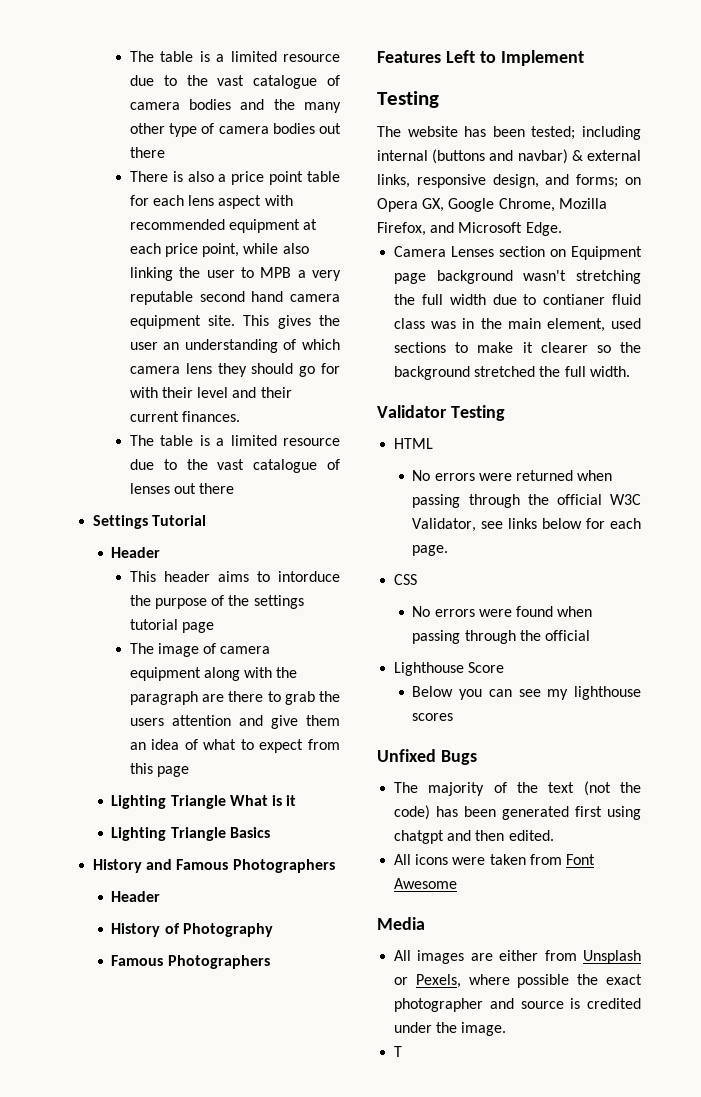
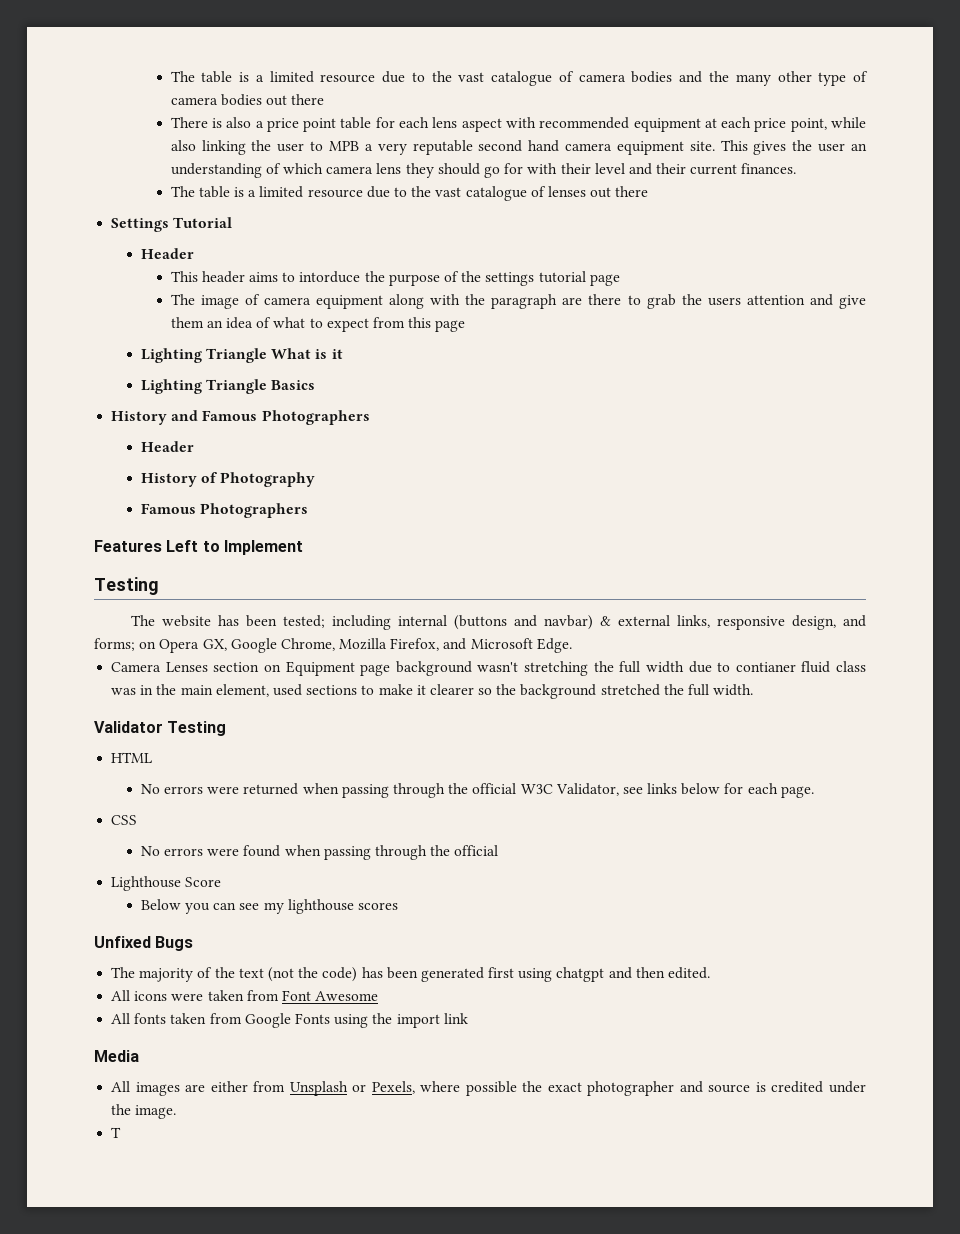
+ All fonts taken from Google Fonts using the import link

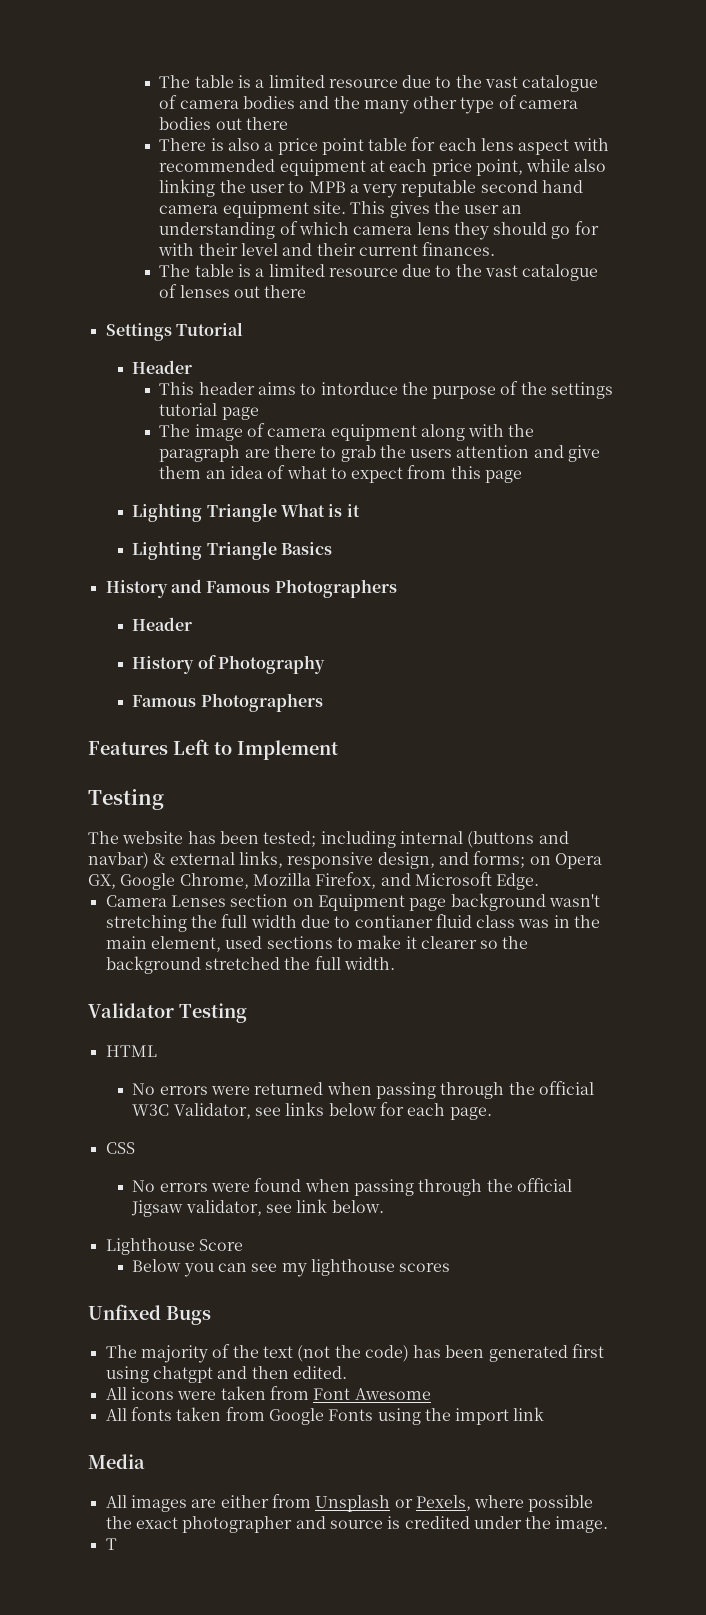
- No errors were found when passing through the official
+ No errors were found when passing through the official Jigsaw validator, see link below.

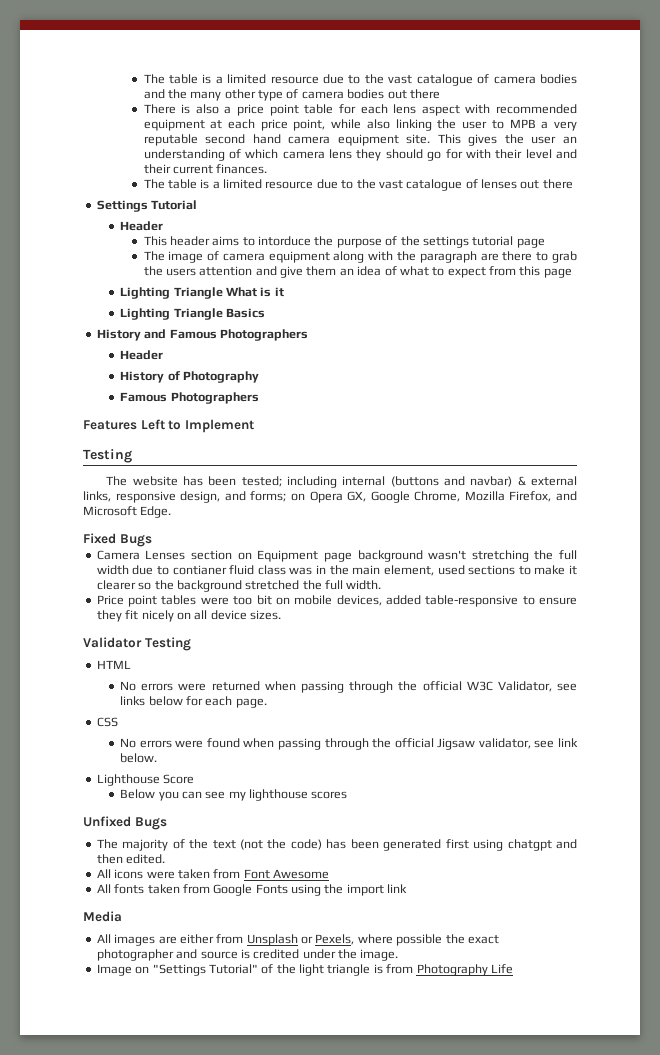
+ Fixed Bugs
+ Price point tables were too bit on mobile devices, added table-responsive to ensure they fit nicely on all device sizes.
- T
+ Image on "Settings Tutorial" of the light triangle is from Photography Life

